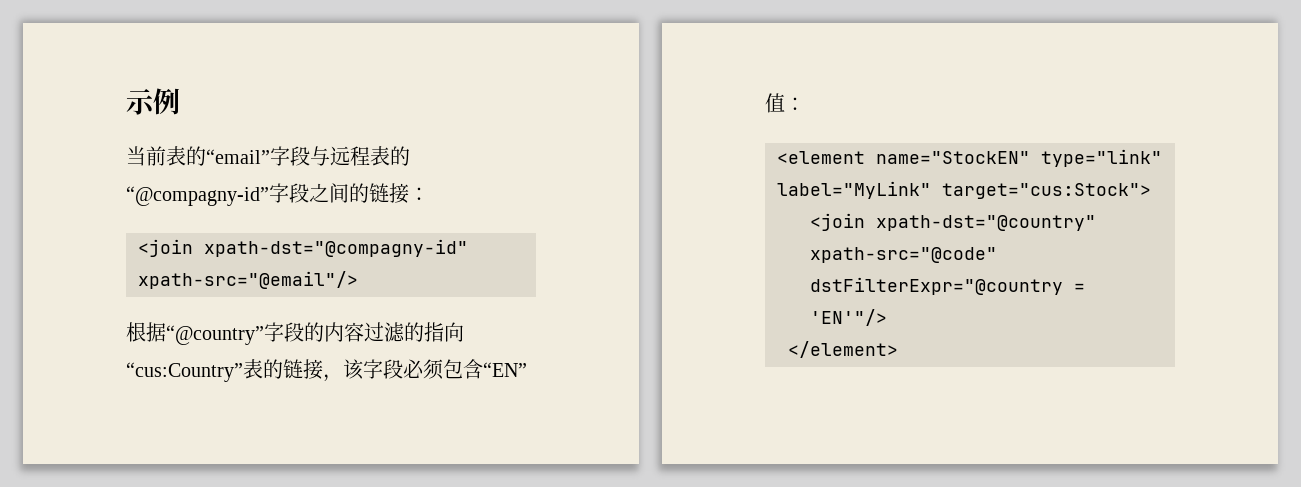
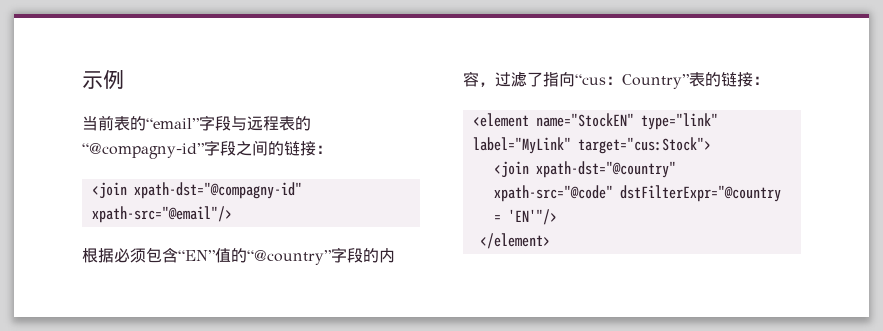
- 根据“@country”字段的内容过滤的指向“cus:Country”表的链接，该字段必须包含“EN”值：
+ 根据必须包含“EN”值的“@country”字段的内容，过滤了指向“cus：Country”表的链接：

